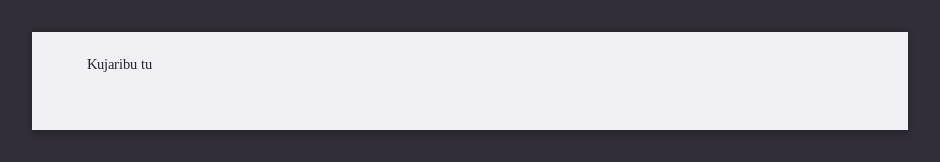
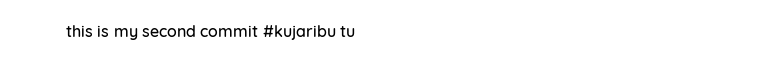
- Kujaribu tu
+ this is my second commit #kujaribu tu

